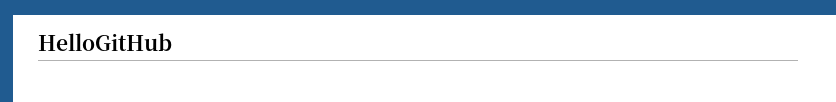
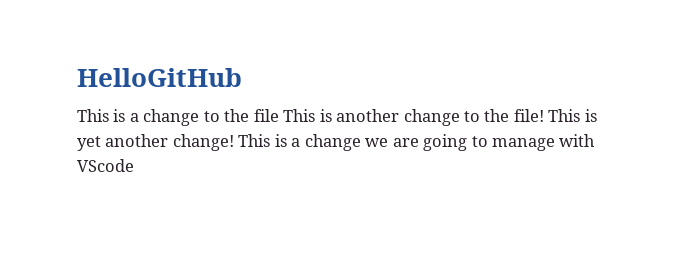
+ This is a change to the file This is another change to the file! This is yet another change! This is a change we are going to manage with VScode

